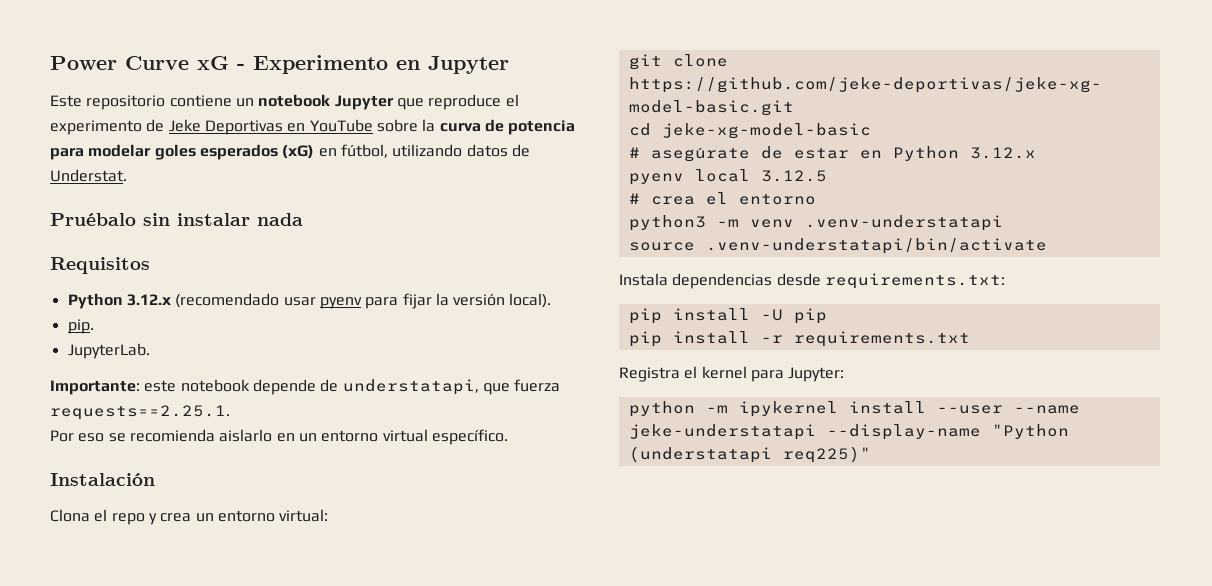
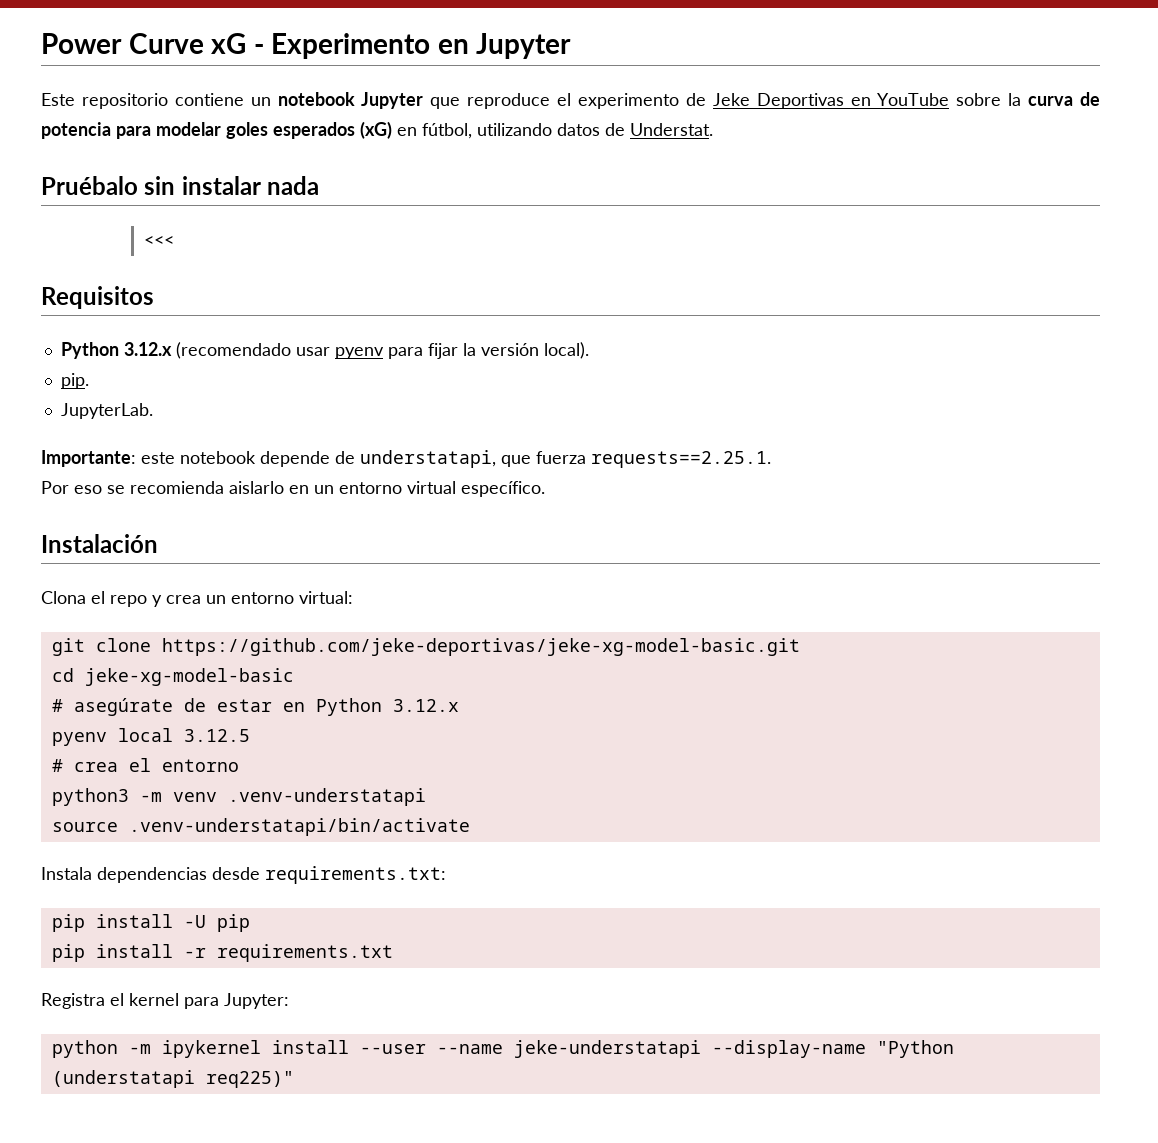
+ <<<

